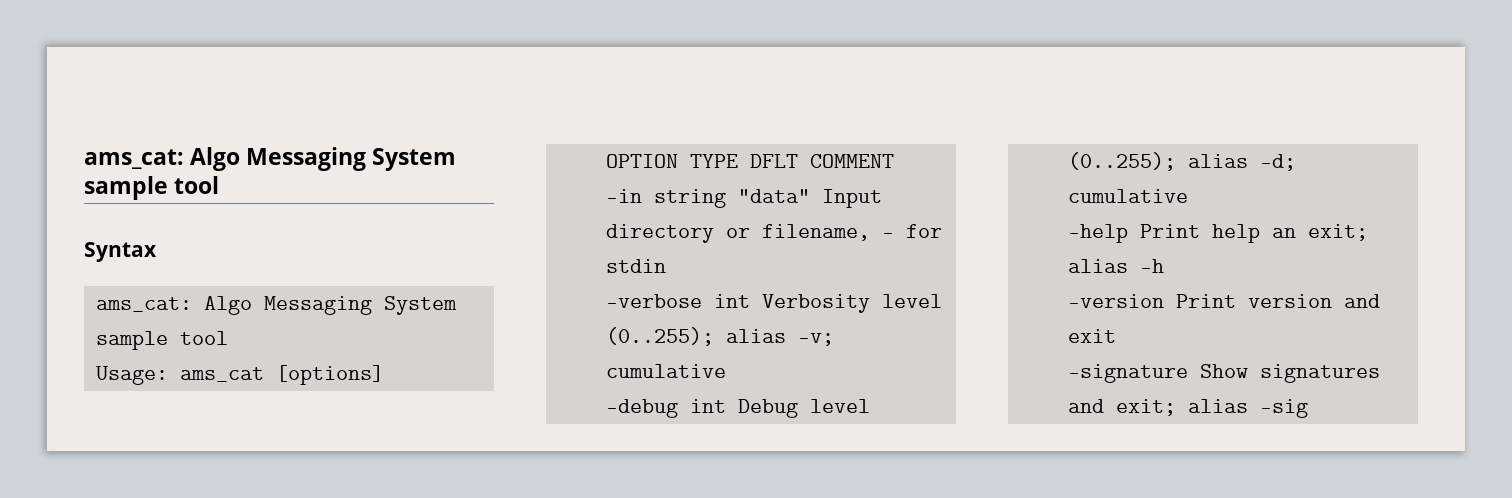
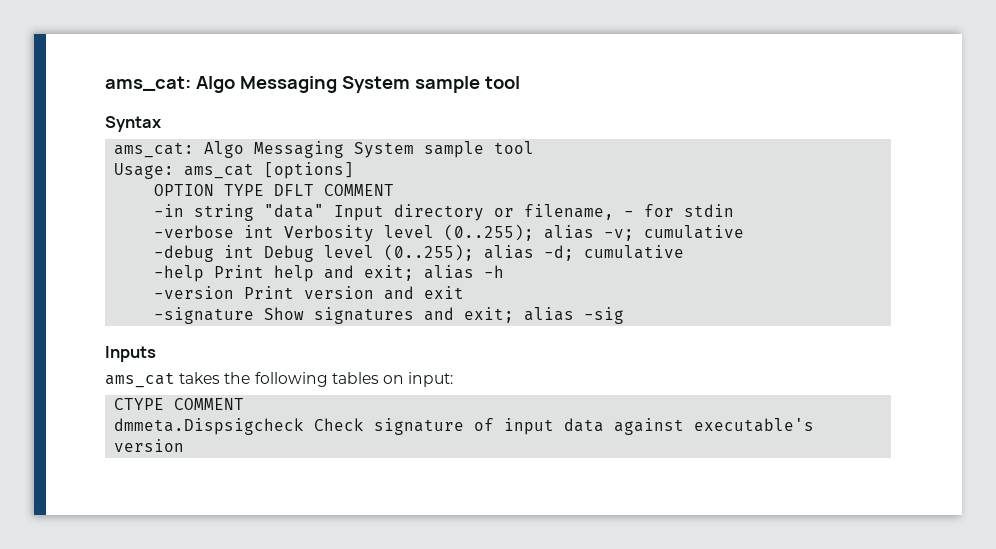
- -help Print help an exit; alias -h
+ -help Print help and exit; alias -h
+ Inputs
+ ams_cat takes the following tables on input:
+ CTYPE COMMENT
+ dmmeta.Dispsigcheck Check signature of input data against executable's version

